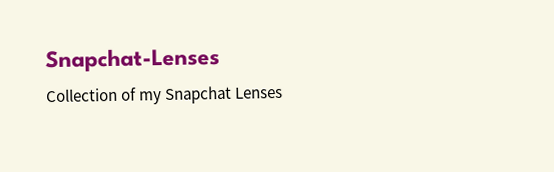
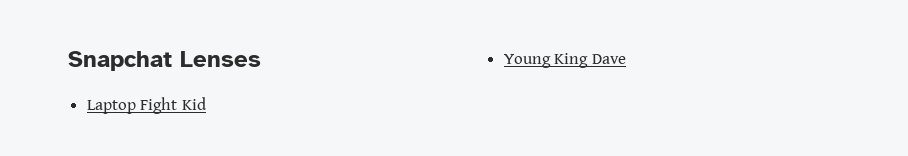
- Snapchat-Lenses
- Collection of my Snapchat Lenses
+ Snapchat Lenses
+ Laptop Fight Kid
+ Young King Dave

